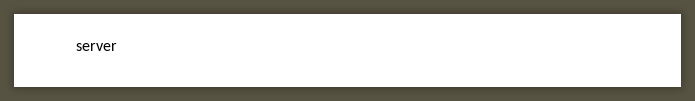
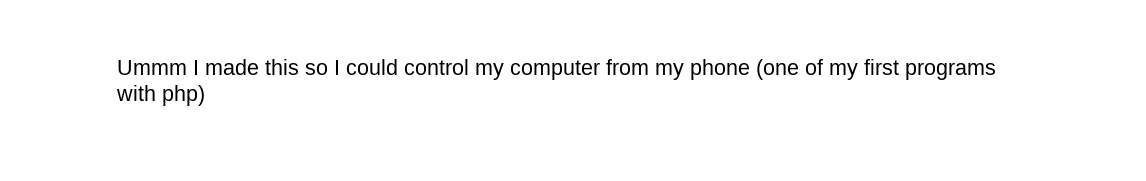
- server
+ Ummm I made this so I could control my computer from my phone (one of my first programs with php)

